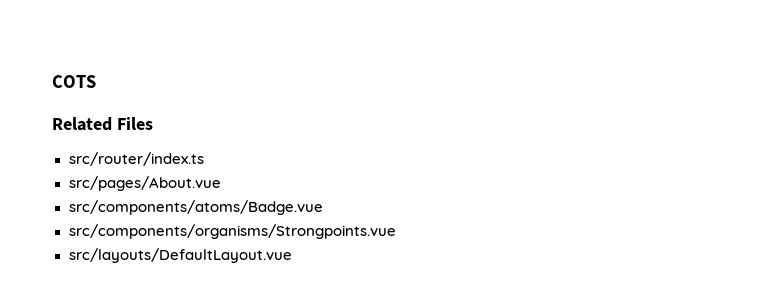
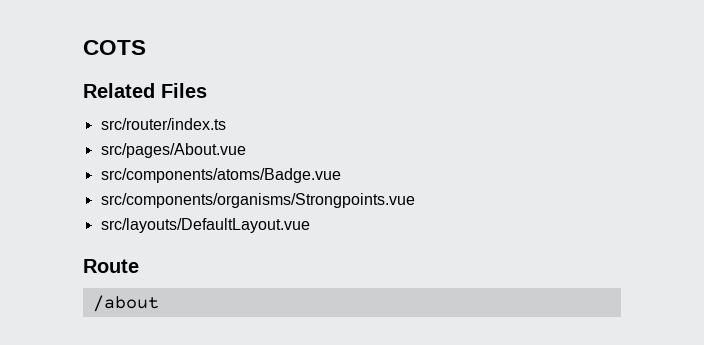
+ Route
+ /about

